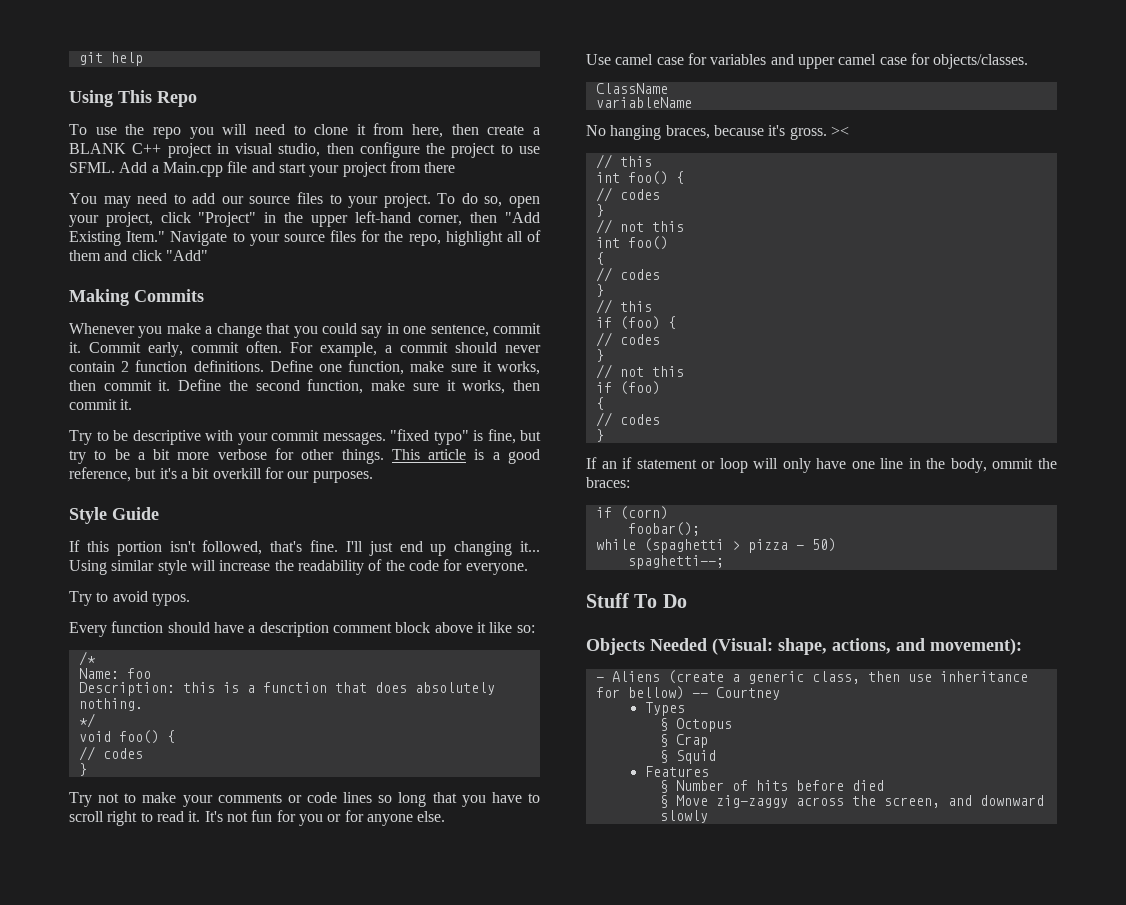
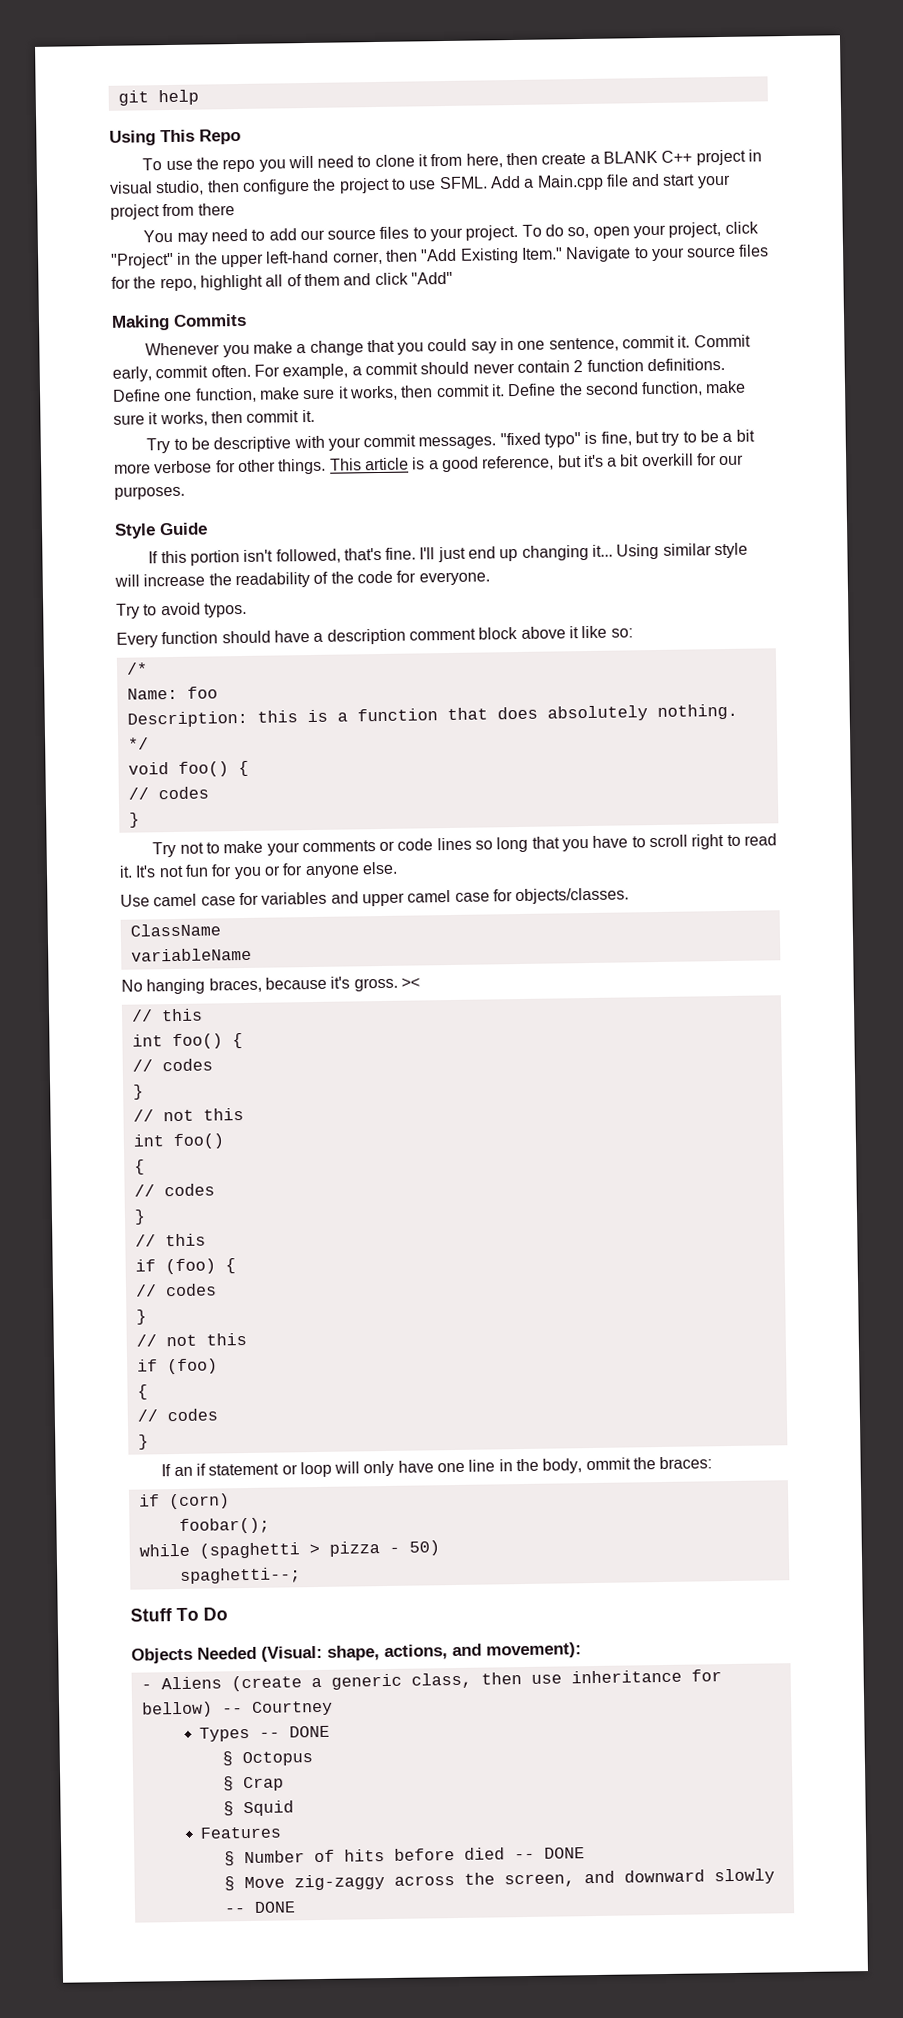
- Types
+ Types -- DONE
- § Number of hits before died
+ § Number of hits before died -- DONE
- § Move zig-zaggy across the screen, and downward slowly
+ § Move zig-zaggy across the screen, and downward slowly -- DONE

